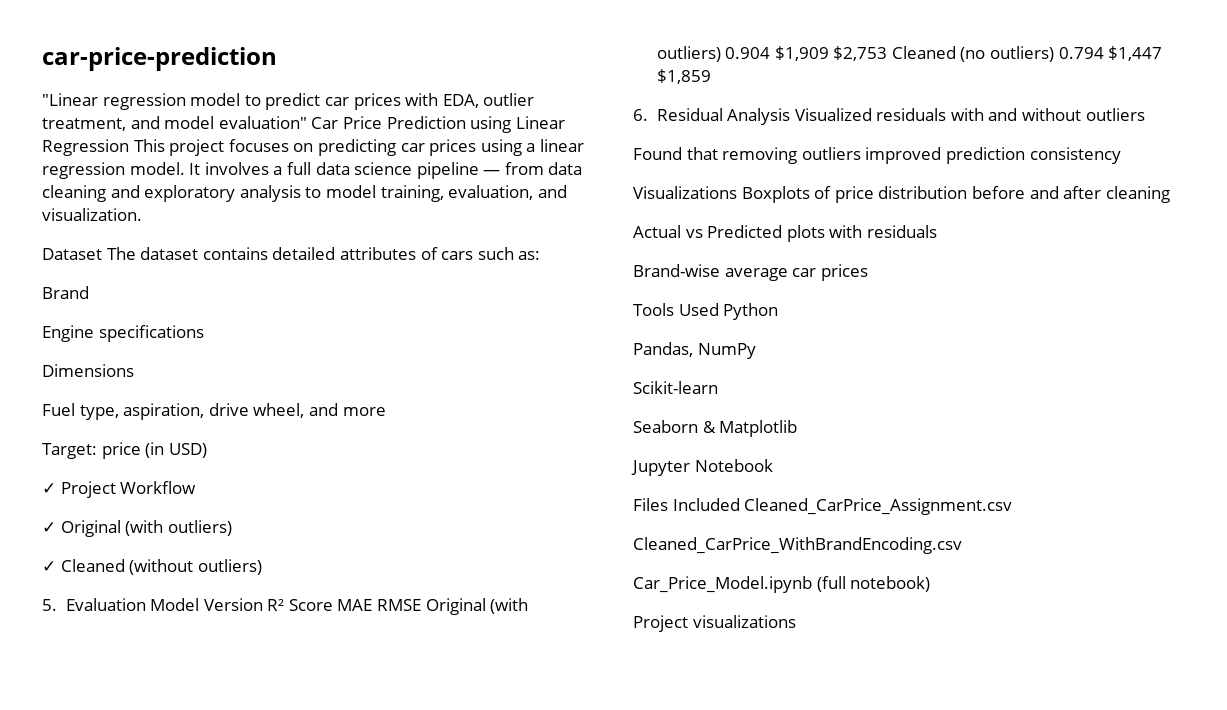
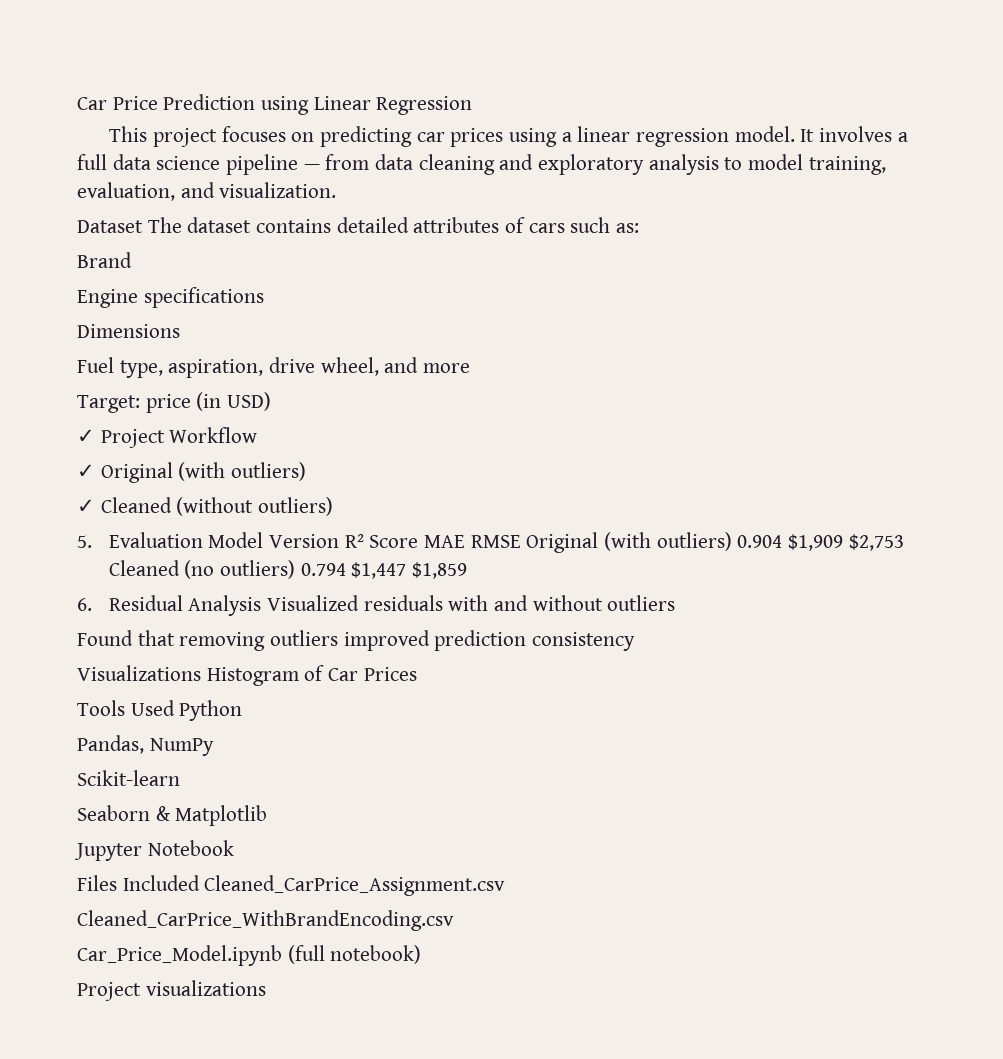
- car-price-prediction
- "Linear regression model to predict car prices with EDA, outlier treatment, and model evaluation" Car Price Prediction using Linear Regression This project focuses on predicting car prices using a linear regression model.
+ Car Price Prediction using Linear Regression
+ This project focuses on predicting car prices using a linear regression model.
- Visualizations Boxplots of price distribution before and after cleaning
- Actual vs Predicted plots with residuals
- Brand-wise average car prices
+ Visualizations Histogram of Car Prices

